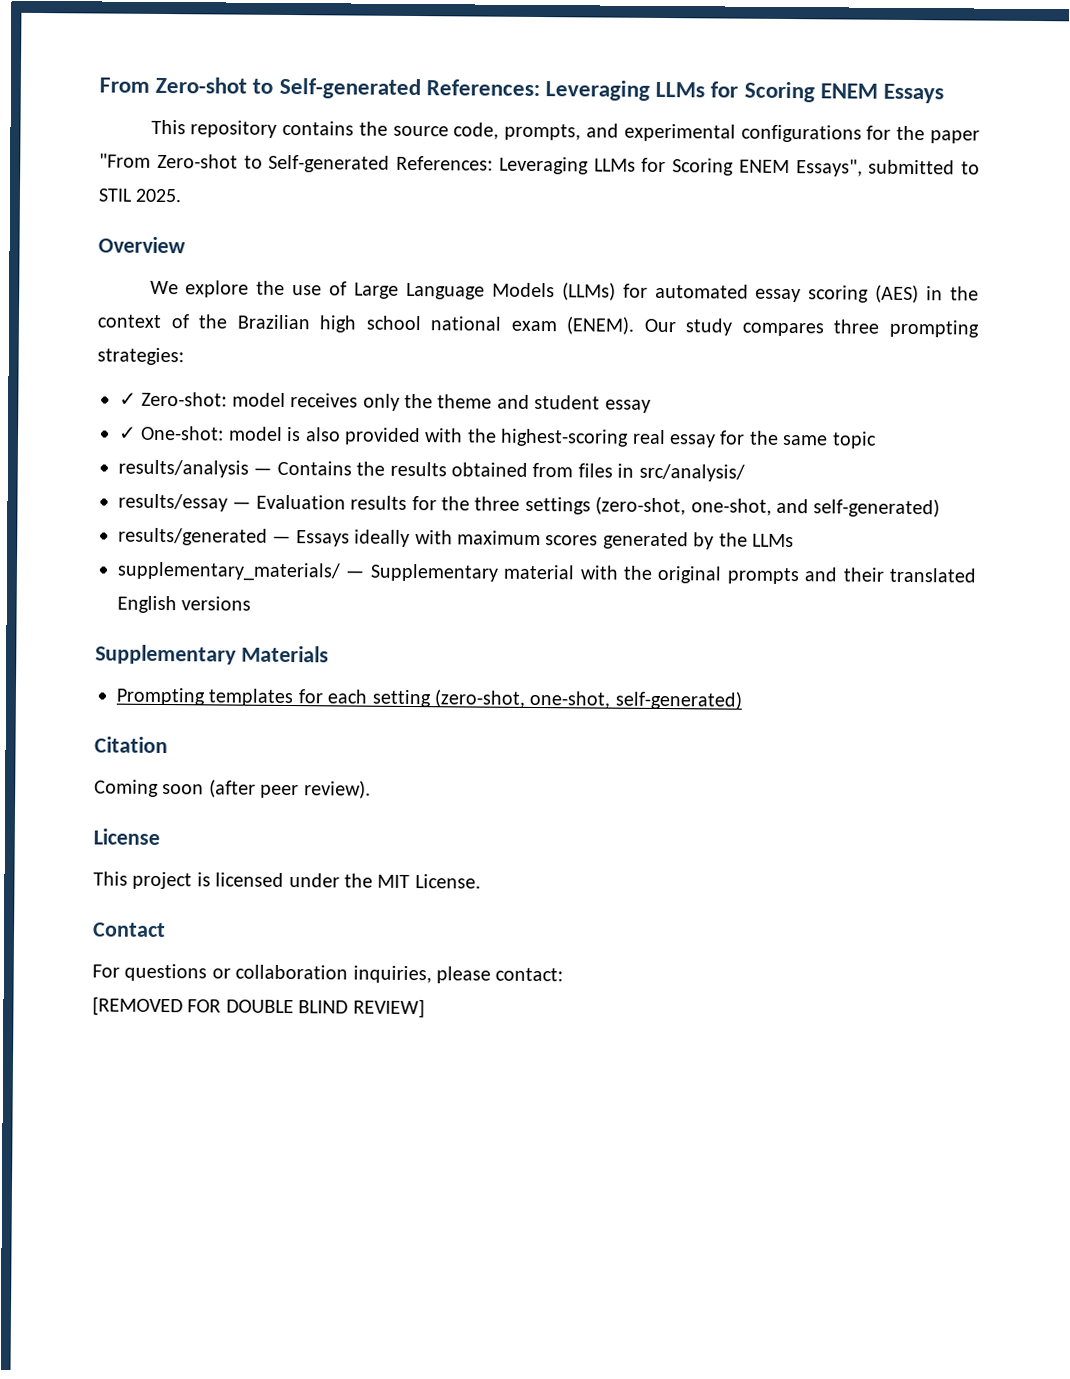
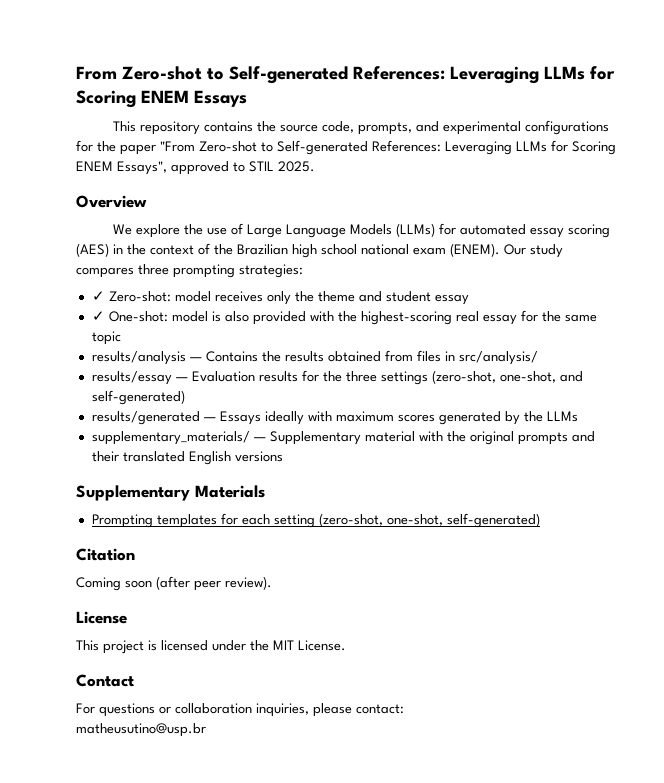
- This repository contains the source code, prompts, and experimental configurations for the paper "From Zero-shot to Self-generated References: Leveraging LLMs for Scoring ENEM Essays", submitted to STIL 2025.
+ This repository contains the source code, prompts, and experimental configurations for the paper "From Zero-shot to Self-generated References: Leveraging LLMs for Scoring ENEM Essays", approved to STIL 2025.
- [REMOVED FOR DOUBLE BLIND REVIEW]
+ matheusutino@usp.br

